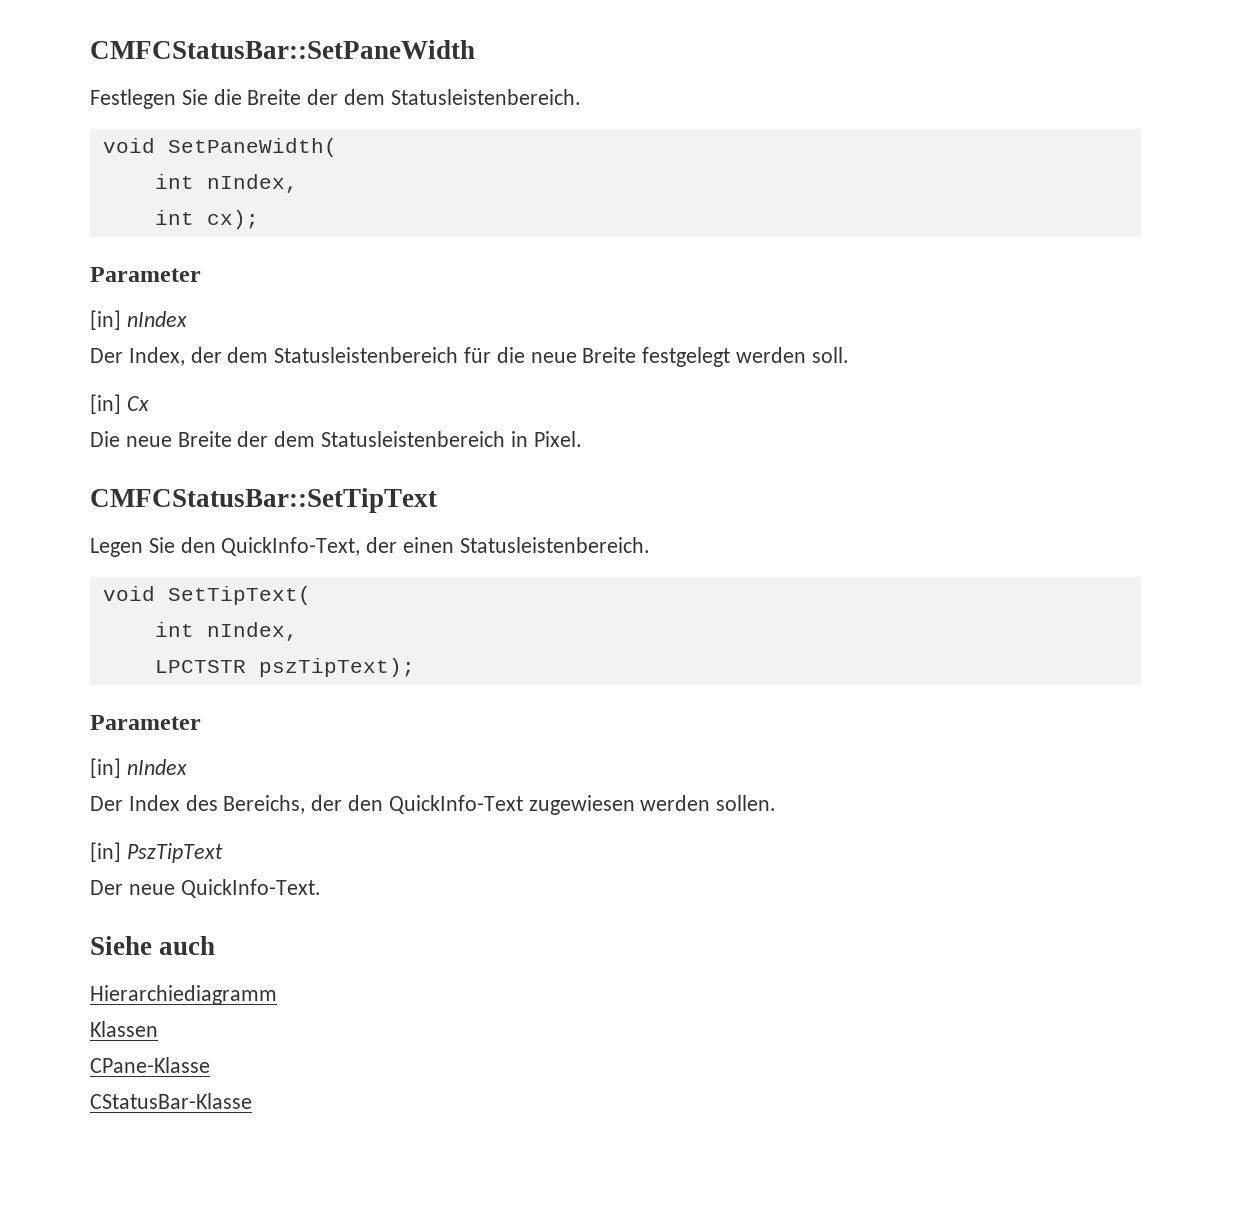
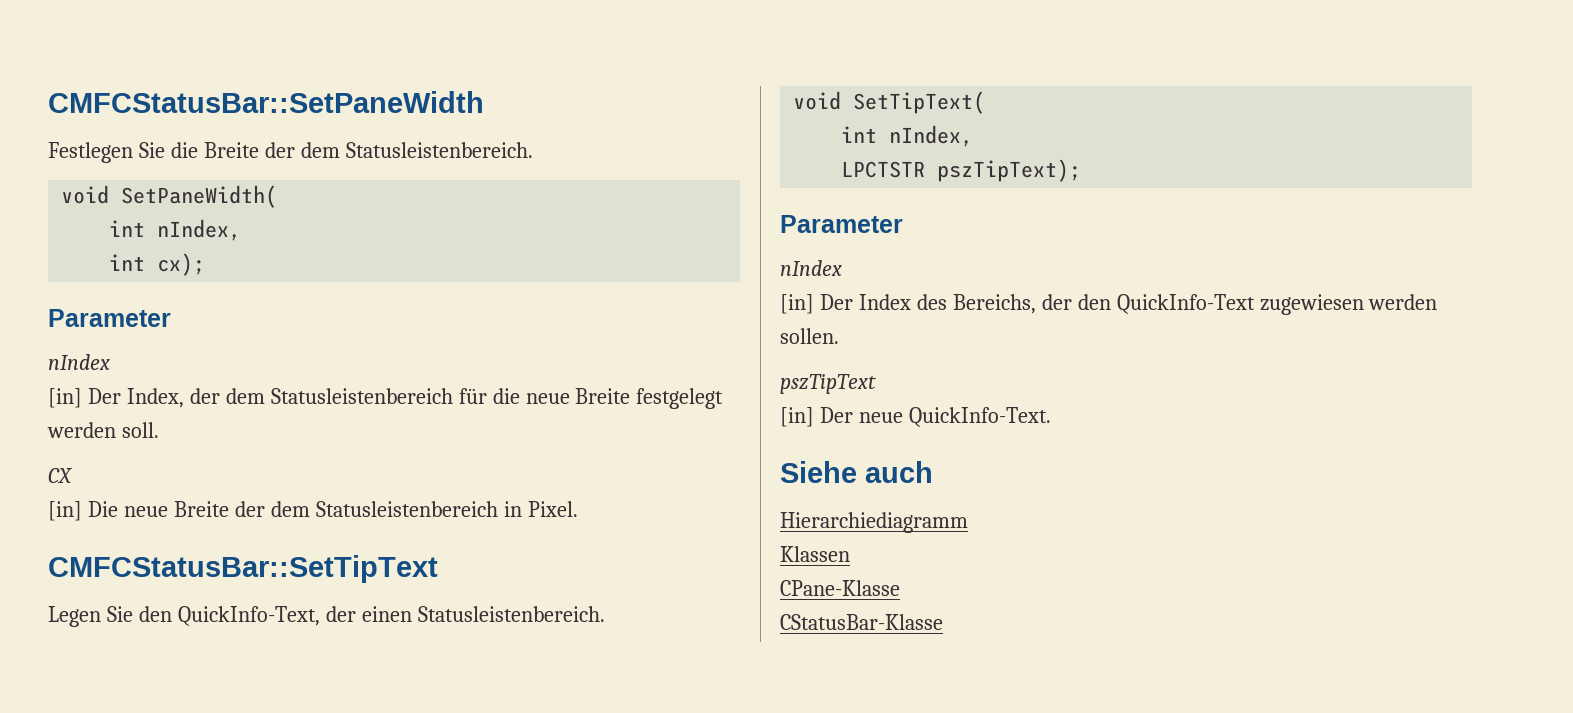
  int cx);
  Parameter
- [in] nIndex
- Der Index, der dem Statusleistenbereich für die neue Breite festgelegt werden soll.
+ nIndex
+ [in] Der Index, der dem Statusleistenbereich für die neue Breite festgelegt werden soll.
- [in] Cx
- Die neue Breite der dem Statusleistenbereich in Pixel.
+ CX
+ [in] Die neue Breite der dem Statusleistenbereich in Pixel.
  LPCTSTR pszTipText);
  Parameter
- [in] nIndex
- Der Index des Bereichs, der den QuickInfo-Text zugewiesen werden sollen.
+ nIndex
+ [in] Der Index des Bereichs, der den QuickInfo-Text zugewiesen werden sollen.
- [in] PszTipText
- Der neue QuickInfo-Text.
+ pszTipText
+ [in] Der neue QuickInfo-Text.

